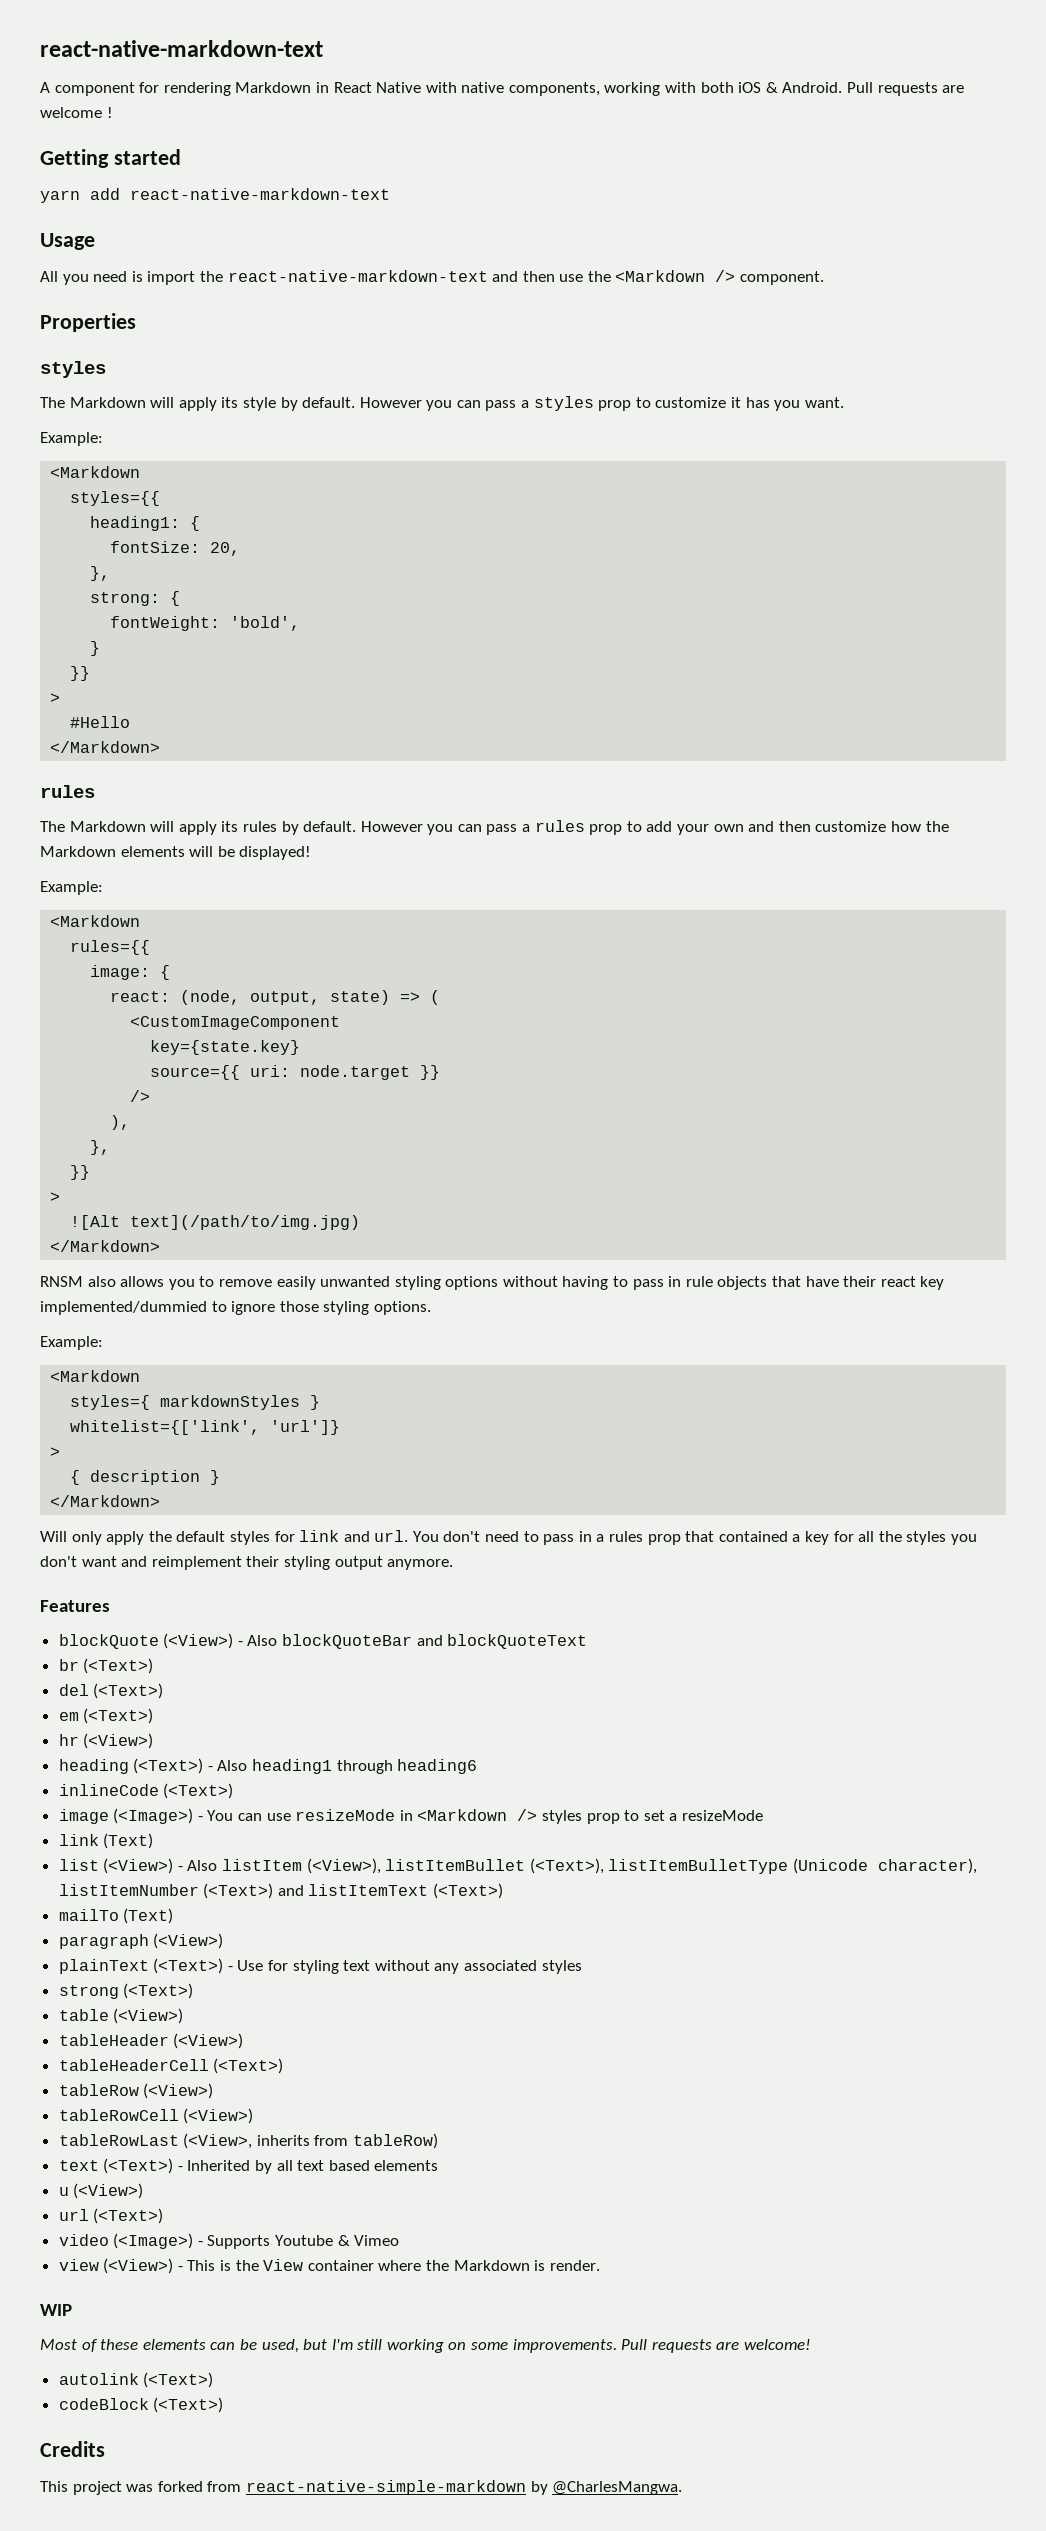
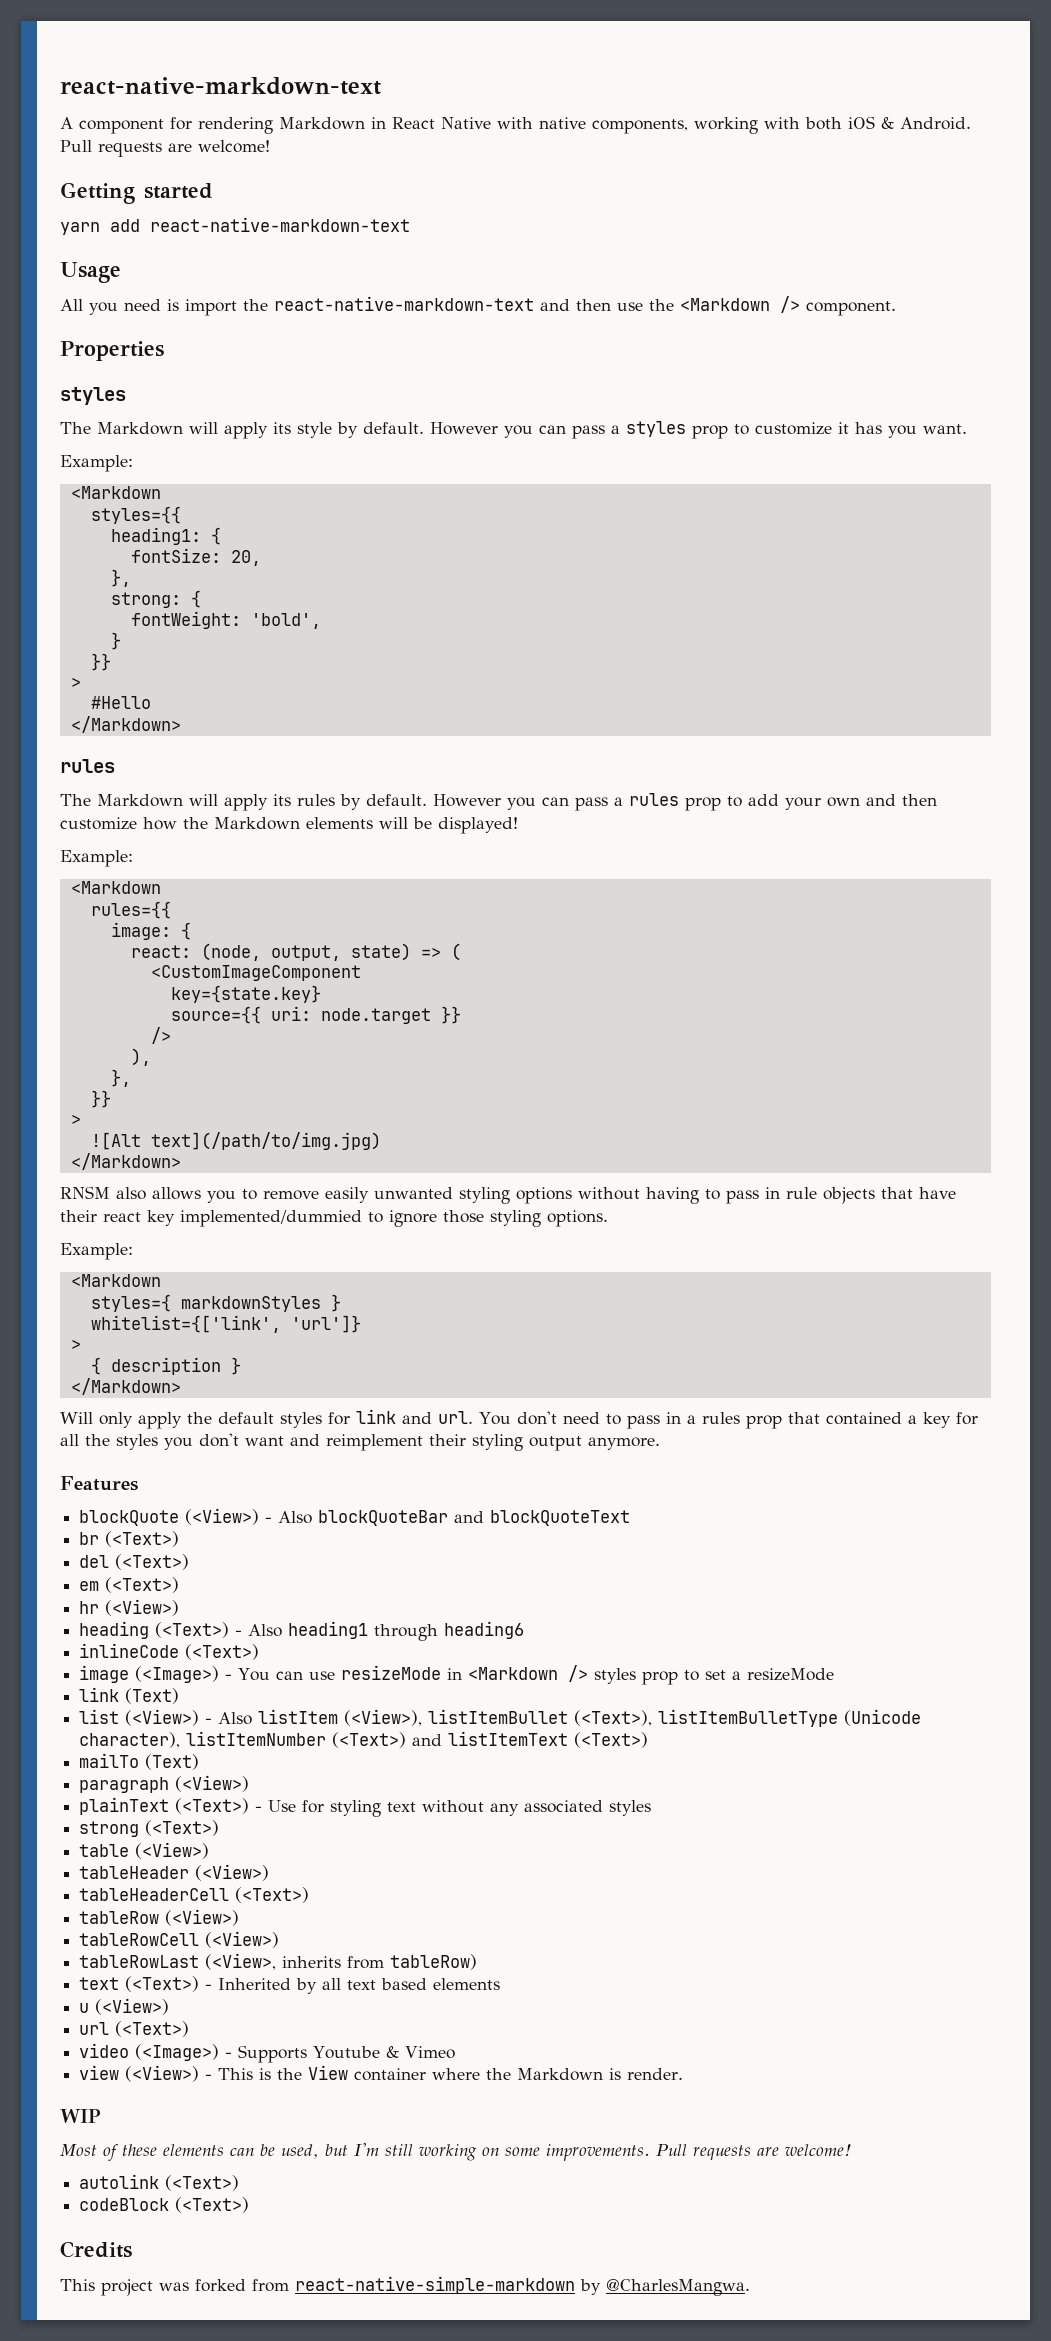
- A component for rendering Markdown in React Native with native components, working with both iOS & Android. Pull requests are welcome !
+ A component for rendering Markdown in React Native with native components, working with both iOS & Android. Pull requests are welcome!

